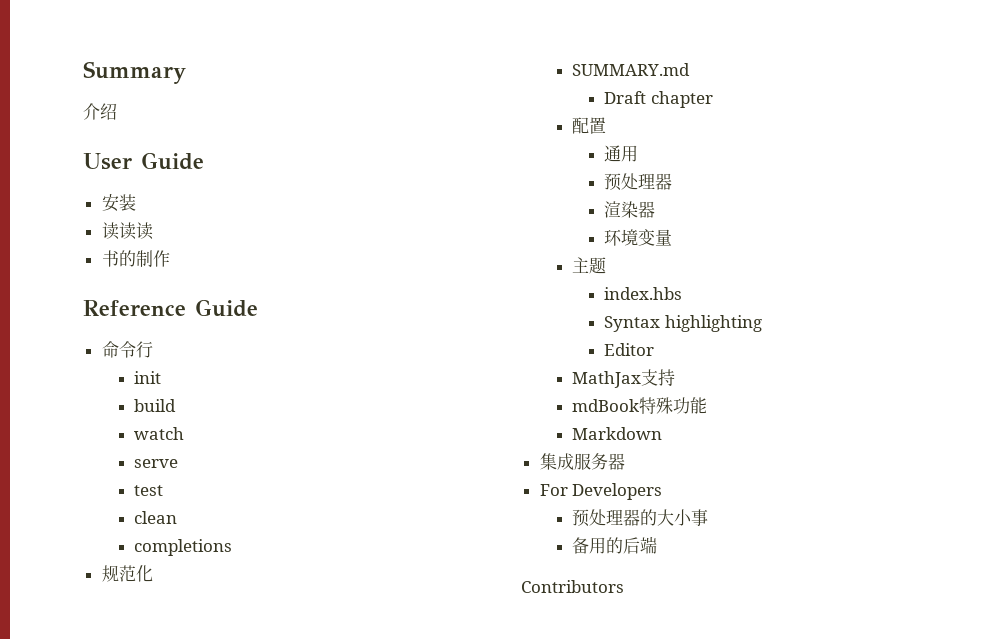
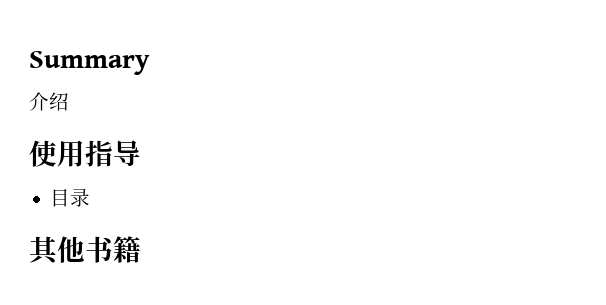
- User Guide
- 安装
- 读读读
- 书的制作
- Reference Guide
- 命令行
- init
- build
- watch
- serve
- test
- clean
- completions
- 规范化
- SUMMARY.md
- Draft chapter
- 配置
- 通用
- 预处理器
- 渲染器
- 环境变量
- 主题
- index.hbs
- Syntax highlighting
- Editor
- MathJax支持
- mdBook特殊功能
- Markdown
- 集成服务器
- For Developers
- 预处理器的大小事
- 备用的后端
- Contributors
+ 使用指导
+ 目录
+ 其他书籍

